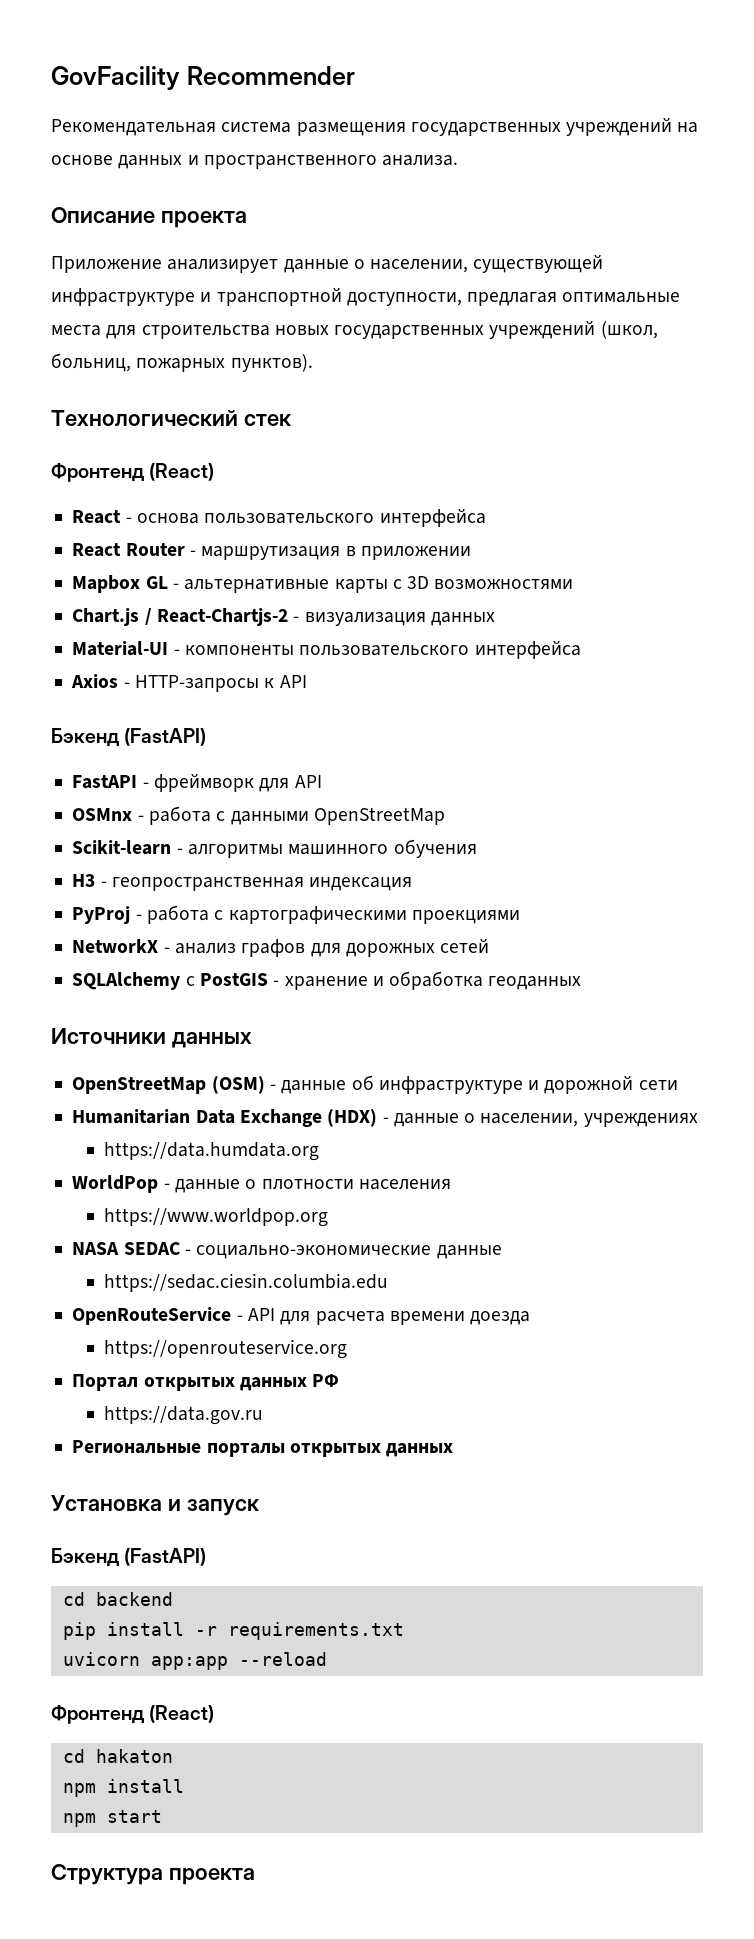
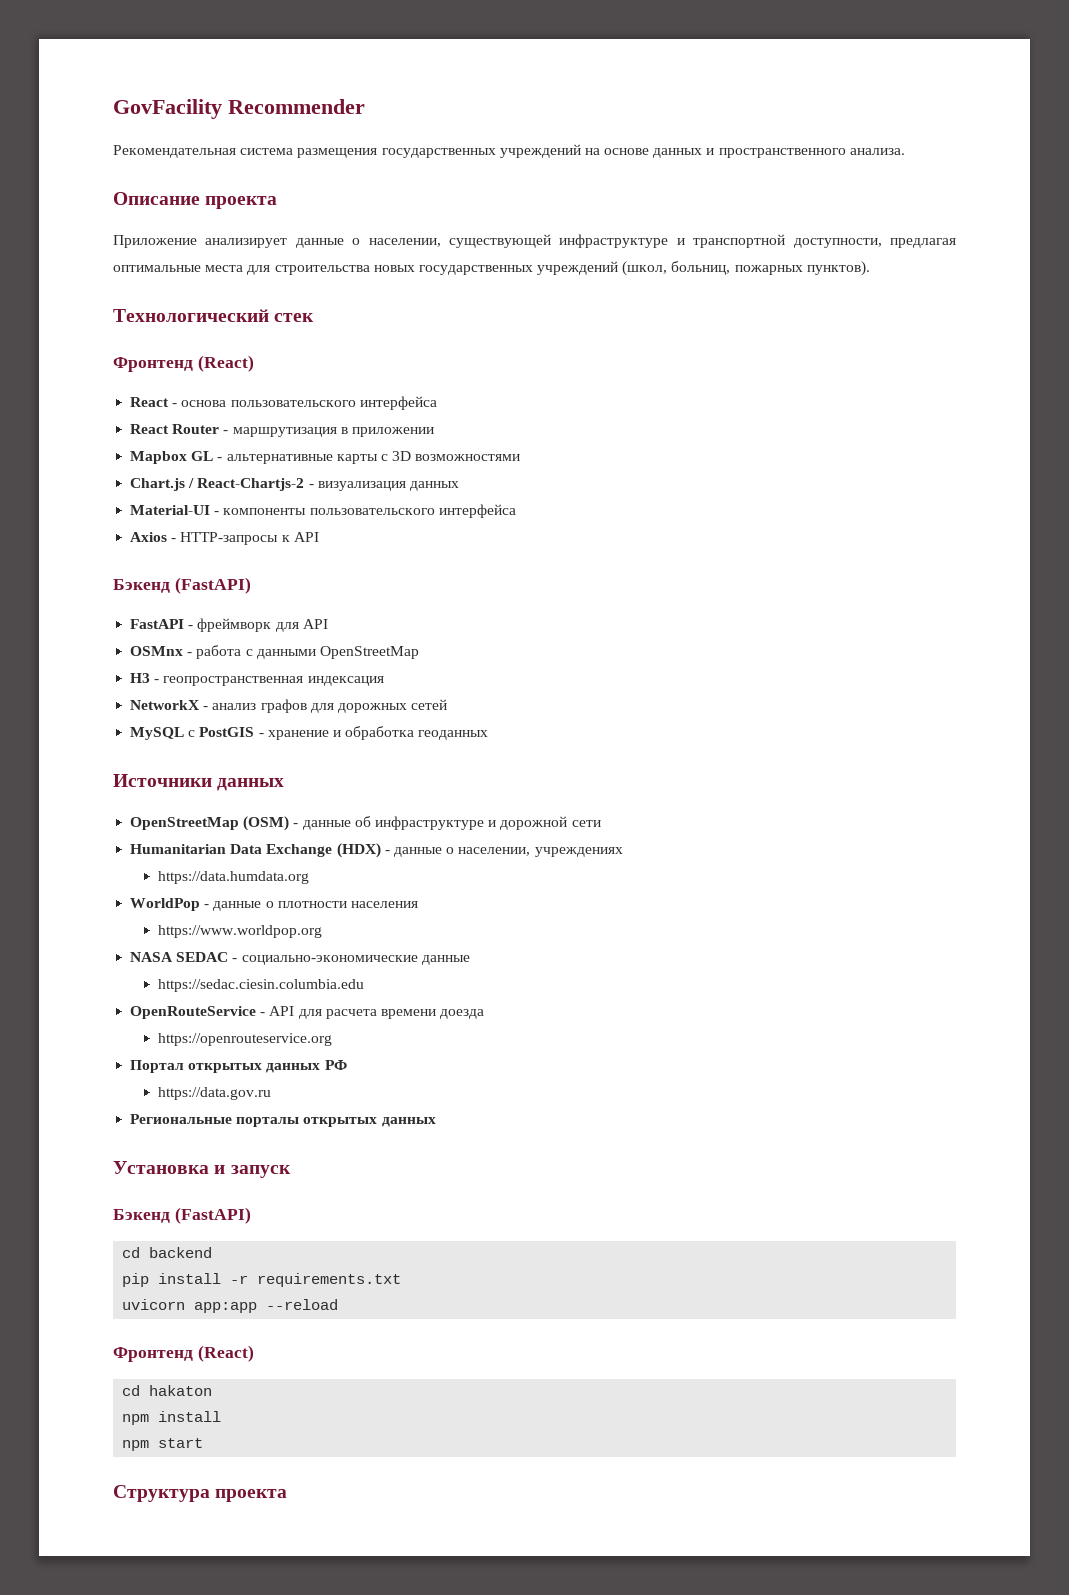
- Scikit-learn - алгоритмы машинного обучения
- PyProj - работа с картографическими проекциями
- SQLAlchemy с PostGIS - хранение и обработка геоданных
+ MySQL с PostGIS - хранение и обработка геоданных

